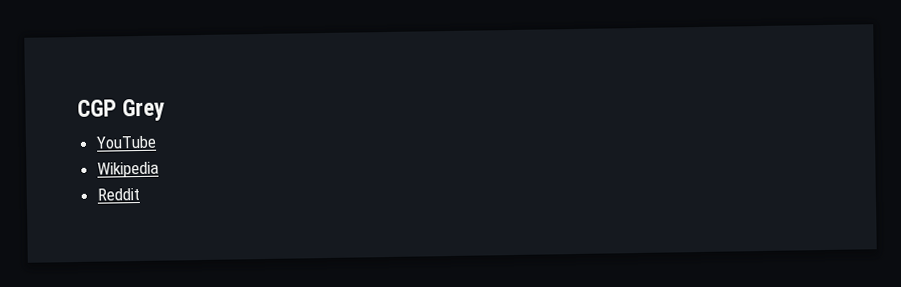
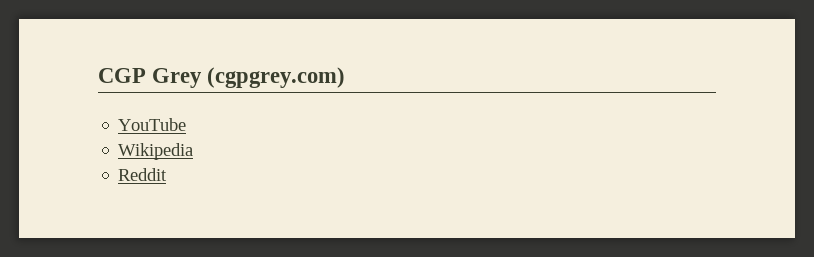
- CGP Grey
+ CGP Grey (cgpgrey.com)

